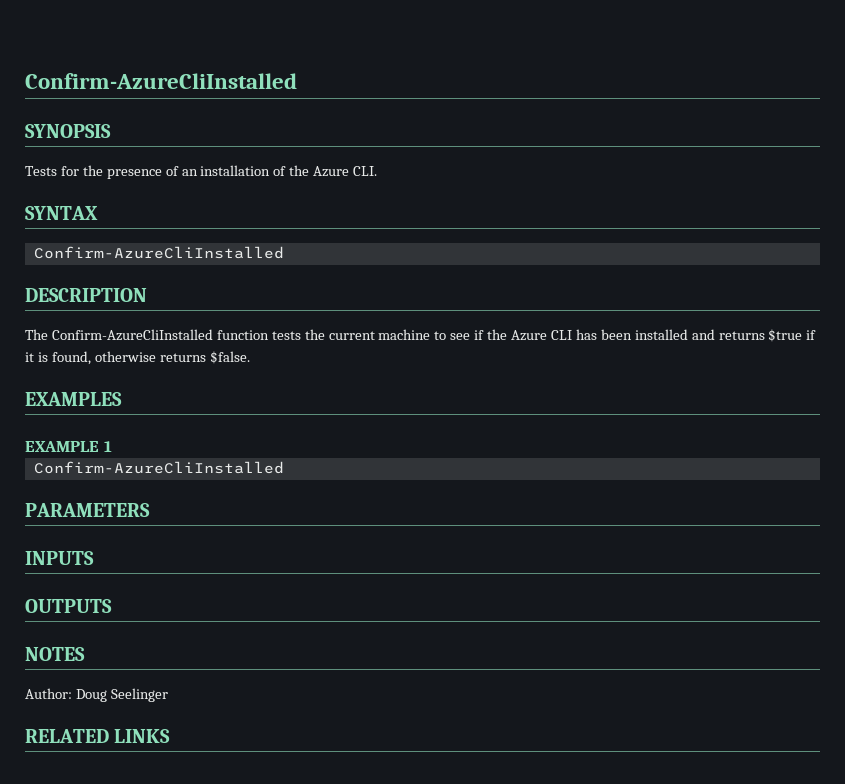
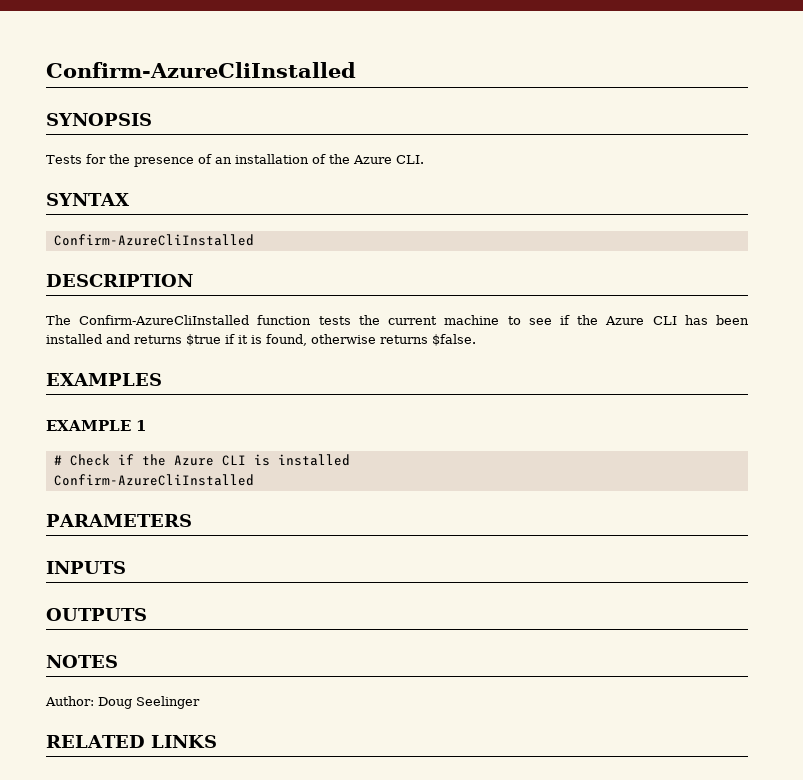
+ # Check if the Azure CLI is installed

